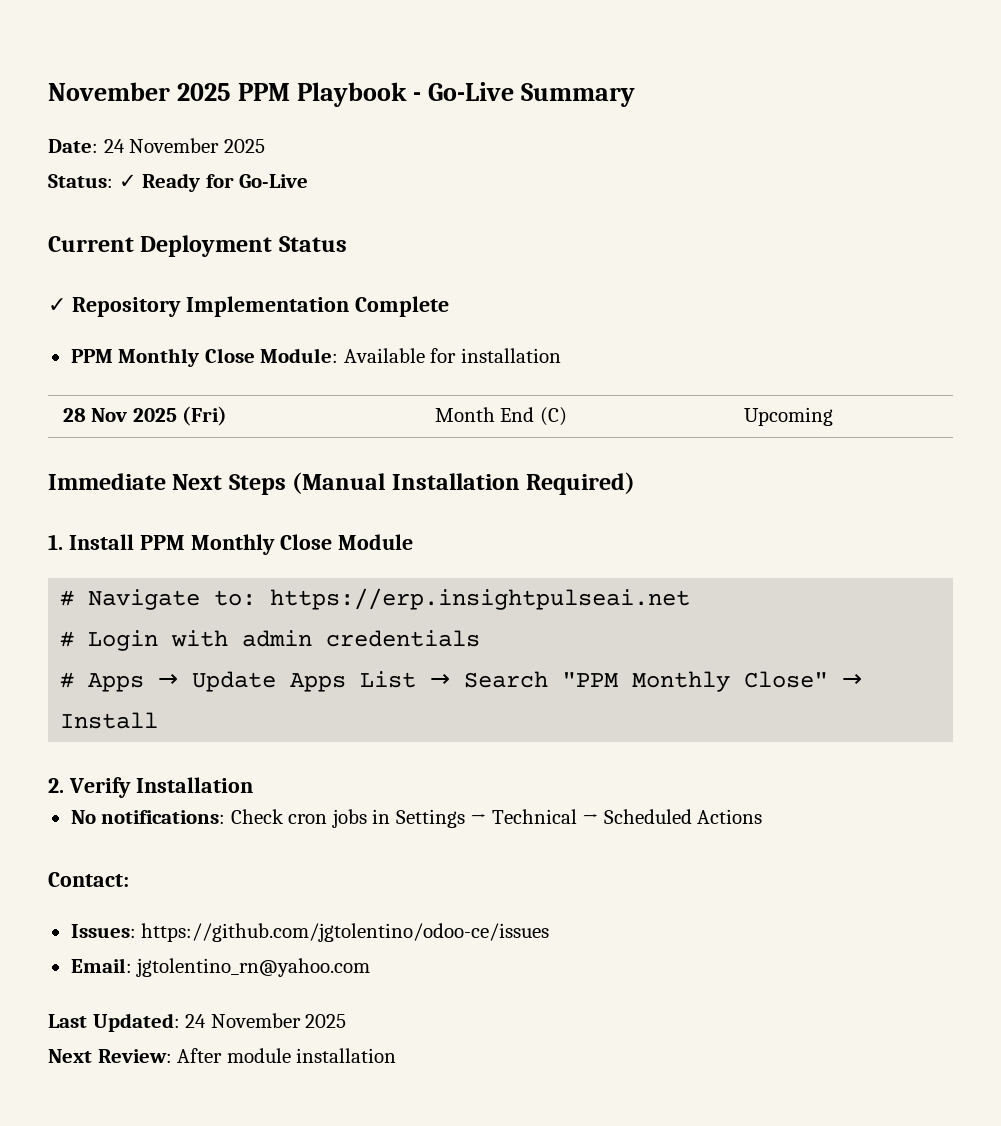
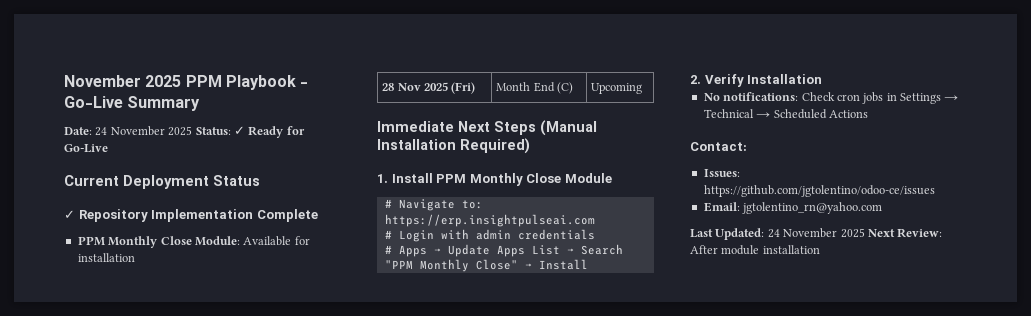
- Date: 24 November 2025
- Status: ✓ Ready for Go-Live
+ Date: 24 November 2025 Status: ✓ Ready for Go-Live
- # Navigate to: https://erp.insightpulseai.net
+ # Navigate to: https://erp.insightpulseai.com
- Last Updated: 24 November 2025
- Next Review: After module installation
+ Last Updated: 24 November 2025 Next Review: After module installation

